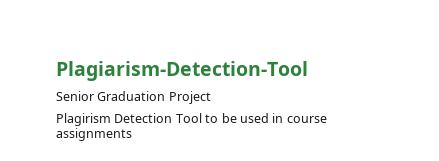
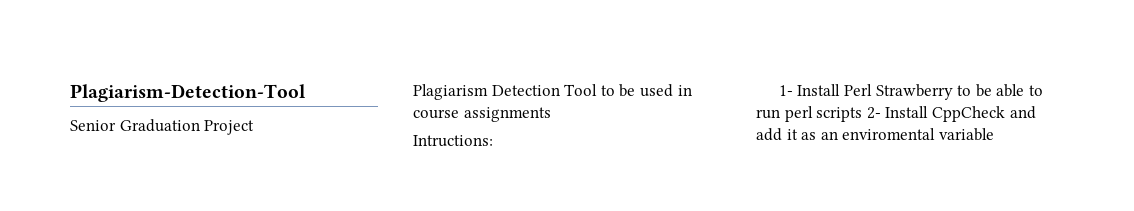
- Plagirism Detection Tool to be used in course assignments
+ Plagiarism Detection Tool to be used in course assignments
+ Intructions:
+ 1- Install Perl Strawberry to be able to run perl scripts 2- Install CppCheck and add it as an enviromental variable

